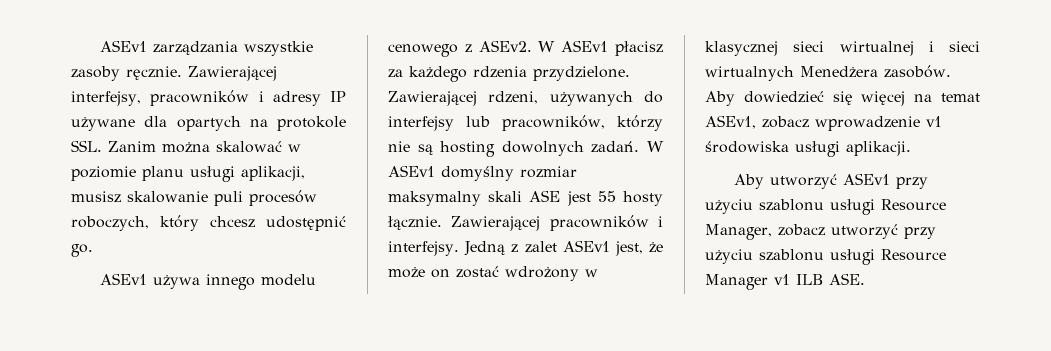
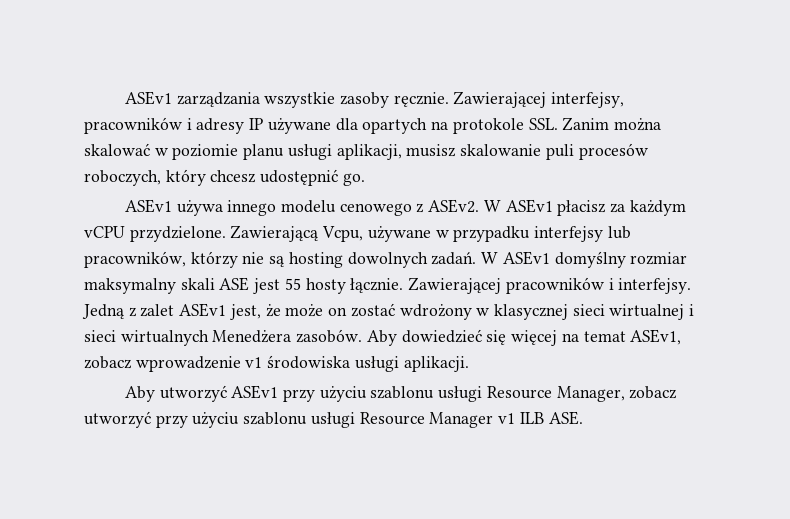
- W ASEv1 płacisz za każdego rdzenia przydzielone. Zawierającej rdzeni, używanych do interfejsy lub pracowników, którzy nie są hosting dowolnych zadań.
+ W ASEv1 płacisz za każdym vCPU przydzielone. Zawierającą Vcpu, używane w przypadku interfejsy lub pracowników, którzy nie są hosting dowolnych zadań.

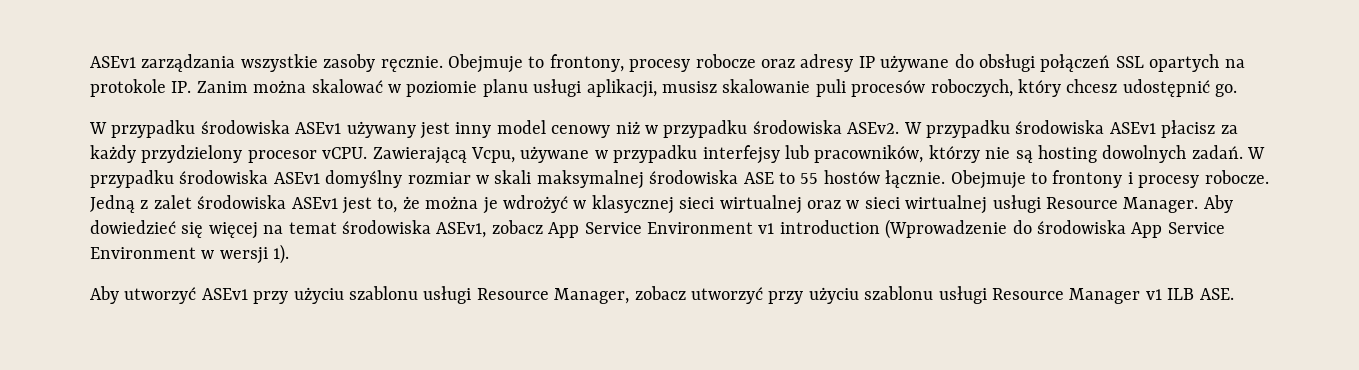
- Zawierającej interfejsy, pracowników i adresy IP używane dla opartych na protokole SSL. Zanim można skalować w poziomie planu usługi aplikacji, musisz skalowanie puli procesów roboczych, który chcesz udostępnić go.
+ Obejmuje to frontony, procesy robocze oraz adresy IP używane do obsługi połączeń SSL opartych na protokole IP. Zanim można skalować w poziomie planu usługi aplikacji, musisz skalowanie puli procesów roboczych, który chcesz udostępnić go.
- ASEv1 używa innego modelu cenowego z ASEv2. W ASEv1 płacisz za każdym vCPU przydzielone.
+ W przypadku środowiska ASEv1 używany jest inny model cenowy niż w przypadku środowiska ASEv2. W przypadku środowiska ASEv1 płacisz za każdy przydzielony procesor vCPU.
- W ASEv1 domyślny rozmiar maksymalny skali ASE jest 55 hosty łącznie. Zawierającej pracowników i interfejsy. Jedną z zalet ASEv1 jest, że może on zostać wdrożony w klasycznej sieci wirtualnej i sieci wirtualnych Menedżera zasobów.
+ W przypadku środowiska ASEv1 domyślny rozmiar w skali maksymalnej środowiska ASE to 55 hostów łącznie. Obejmuje to frontony i procesy robocze. Jedną z zalet środowiska ASEv1 jest to, że można je wdrożyć w klasycznej sieci wirtualnej oraz w sieci wirtualnej usługi Resource Manager.
- Aby dowiedzieć się więcej na temat ASEv1, zobacz wprowadzenie v1 środowiska usługi aplikacji.
+ Aby dowiedzieć się więcej na temat środowiska ASEv1, zobacz App Service Environment v1 introduction (Wprowadzenie do środowiska App Service Environment w wersji 1).

